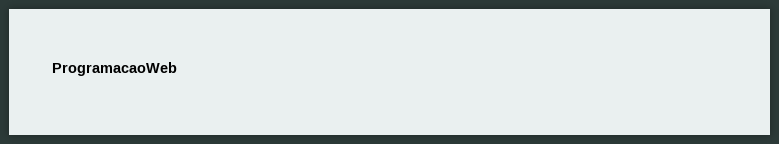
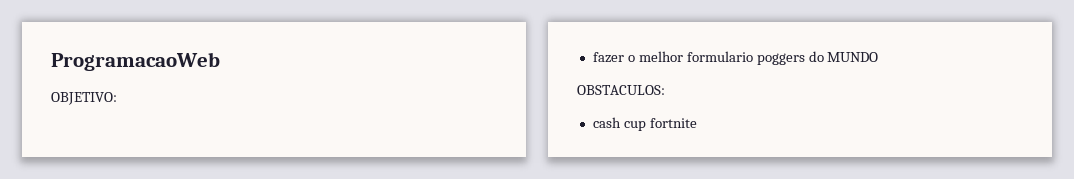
+ OBJETIVO:
+ fazer o melhor formulario poggers do MUNDO
+ OBSTACULOS:
+ cash cup fortnite

